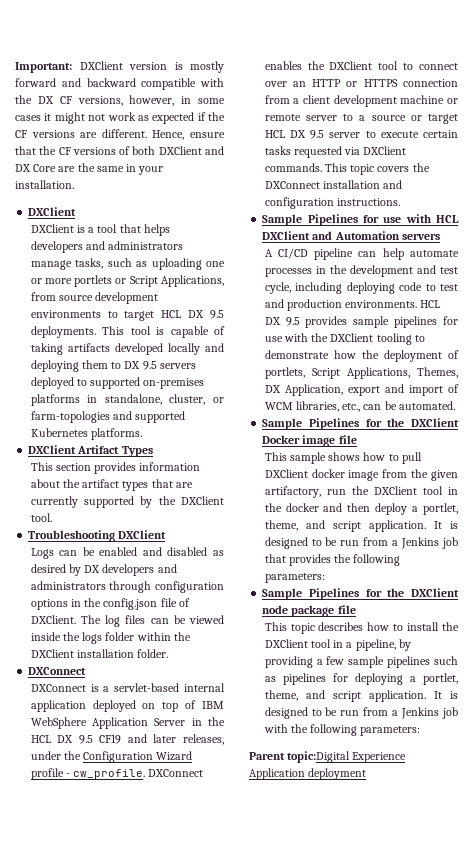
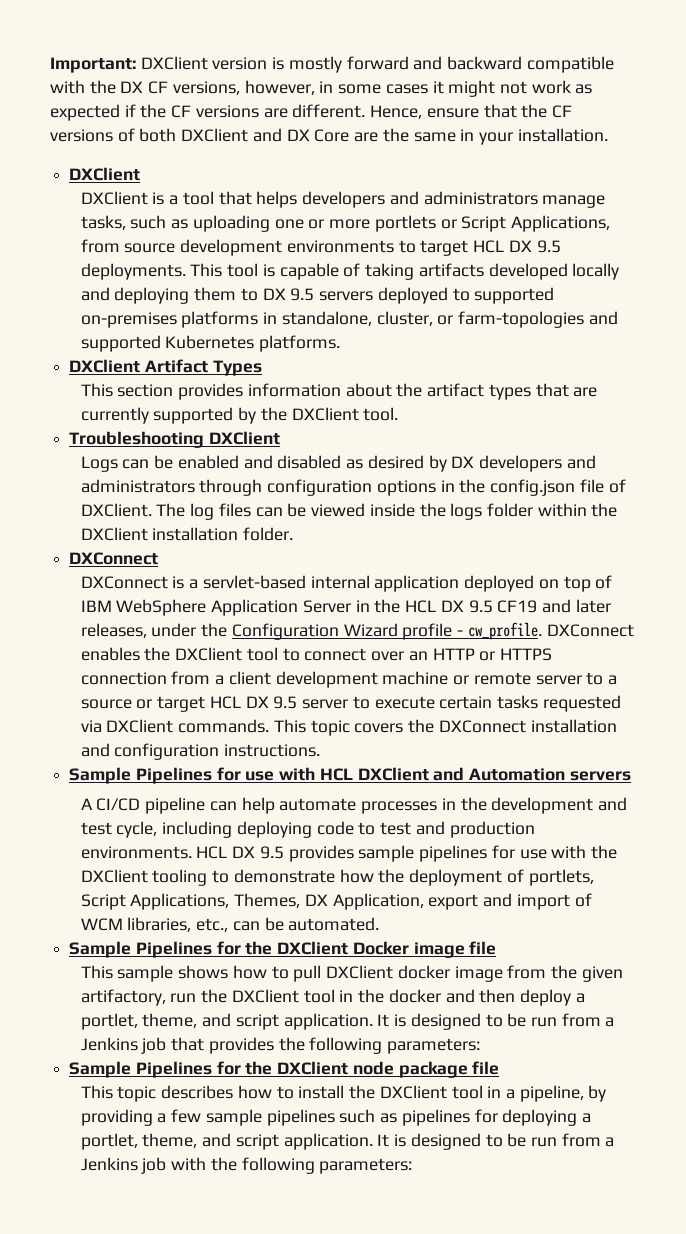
- Parent topic:Digital Experience Application deployment

